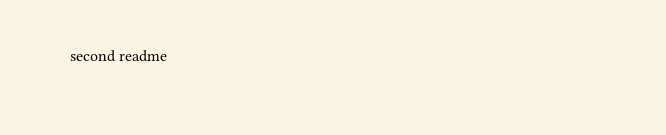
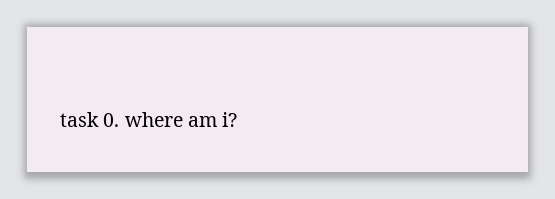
- second readme
+ task 0. where am i?

